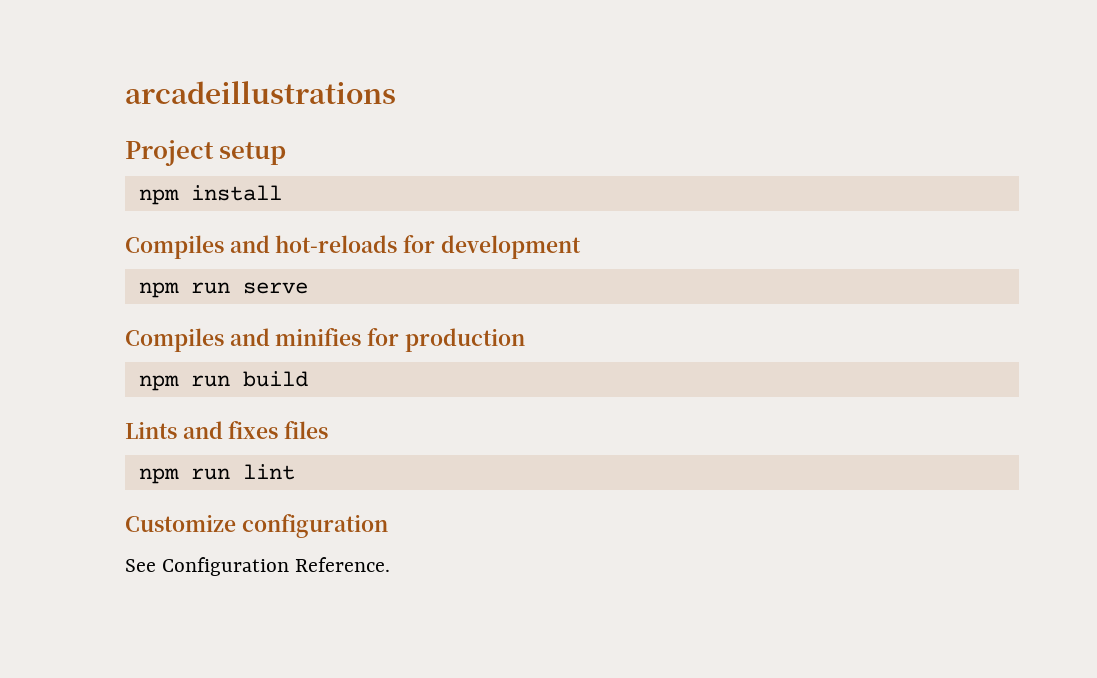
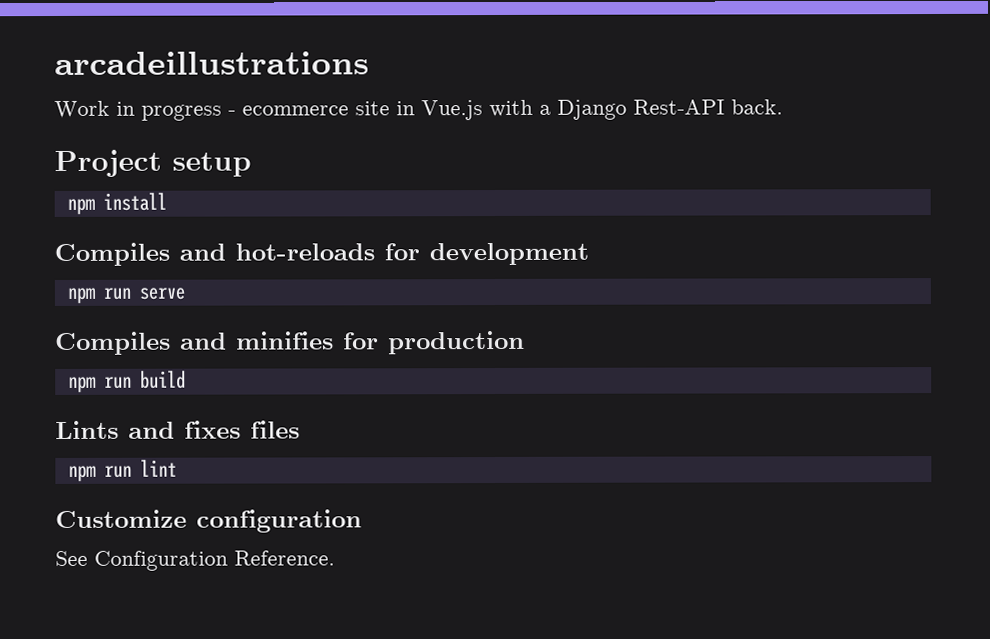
+ Work in progress - ecommerce site in Vue.js with a Django Rest-API back.

